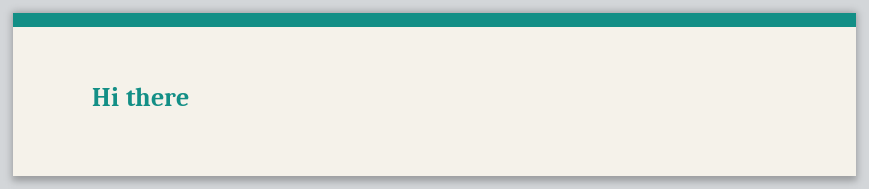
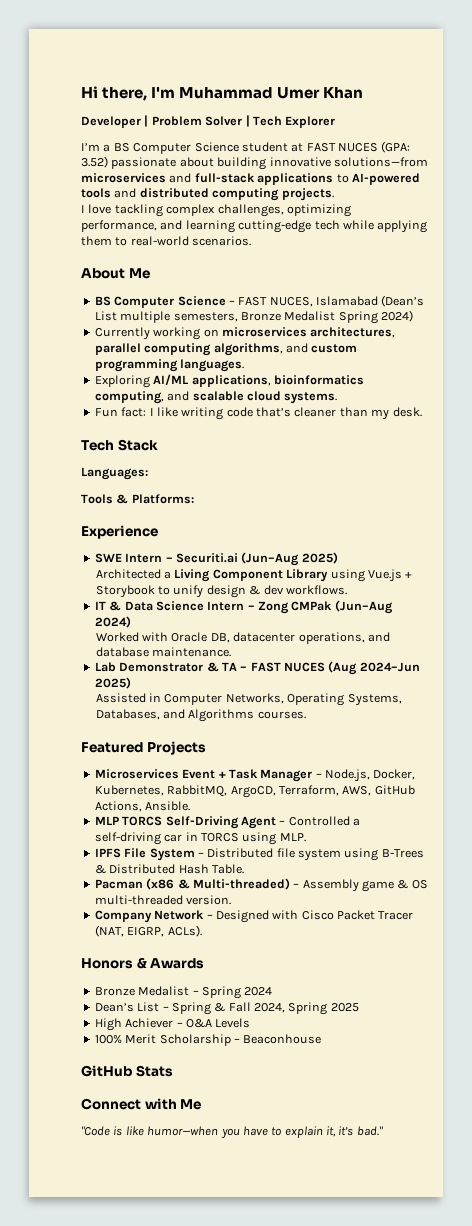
- Hi there
+ Hi there, I'm Muhammad Umer Khan
+ Developer | Problem Solver | Tech Explorer
+ I’m a BS Computer Science student at FAST NUCES (GPA: 3.52) passionate about building innovative solutions—from microservices and full-stack applications to AI-powered tools and distributed computing projects.
+ I love tackling complex challenges, optimizing performance, and learning cutting-edge tech while applying them to real-world scenarios.
+ About Me
+ BS Computer Science – FAST NUCES, Islamabad (Dean’s List multiple semesters, Bronze Medalist Spring 2024)
+ Currently working on microservices architectures, parallel computing algorithms, and custom programming languages.
+ Exploring AI/ML applications, bioinformatics computing, and scalable cloud systems.
+ Fun fact: I like writing code that’s cleaner than my desk.
+ Tech Stack
+ Languages:
+ Tools & Platforms:
+ Experience
+ SWE Intern – Securiti.ai (Jun–Aug 2025)
+ Architected a Living Component Library using Vue.js + Storybook to unify design & dev workflows.
+ IT & Data Science Intern – Zong CMPak (Jun–Aug 2024)
+ Worked with Oracle DB, datacenter operations, and database maintenance.
+ Lab Demonstrator & TA – FAST NUCES (Aug 2024–Jun 2025)
+ Assisted in Computer Networks, Operating Systems, Databases, and Algorithms courses.
+ Featured Projects
+ Microservices Event + Task Manager – Node.js, Docker, Kubernetes, RabbitMQ, ArgoCD, Terraform, AWS, GitHub Actions, Ansible.
+ MLP TORCS Self-Driving Agent – Controlled a self-driving car in TORCS using MLP.
+ IPFS File System – Distributed file system using B-Trees & Distributed Hash Table.
+ Pacman (x86 & Multi-threaded) – Assembly game & OS multi-threaded version.
+ Company Network – Designed with Cisco Packet Tracer (NAT, EIGRP, ACLs).
+ Honors & Awards
+ Bronze Medalist – Spring 2024
+ Dean’s List – Spring & Fall 2024, Spring 2025
+ High Achiever – O&A Levels
+ 100% Merit Scholarship – Beaconhouse
+ GitHub Stats
+ Connect with Me
+ "Code is like humor—when you have to explain it, it’s bad."

